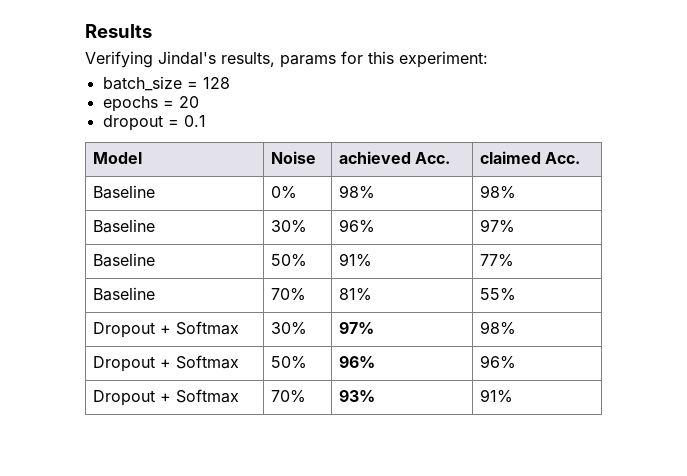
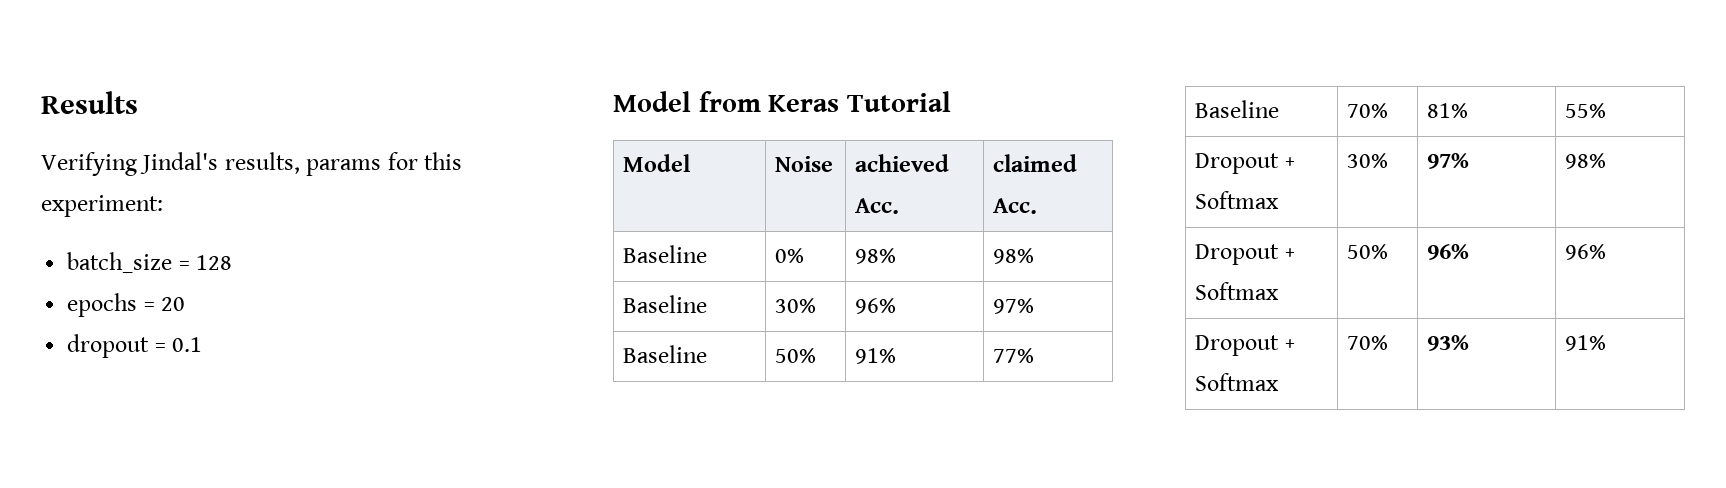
+ Model from Keras Tutorial

